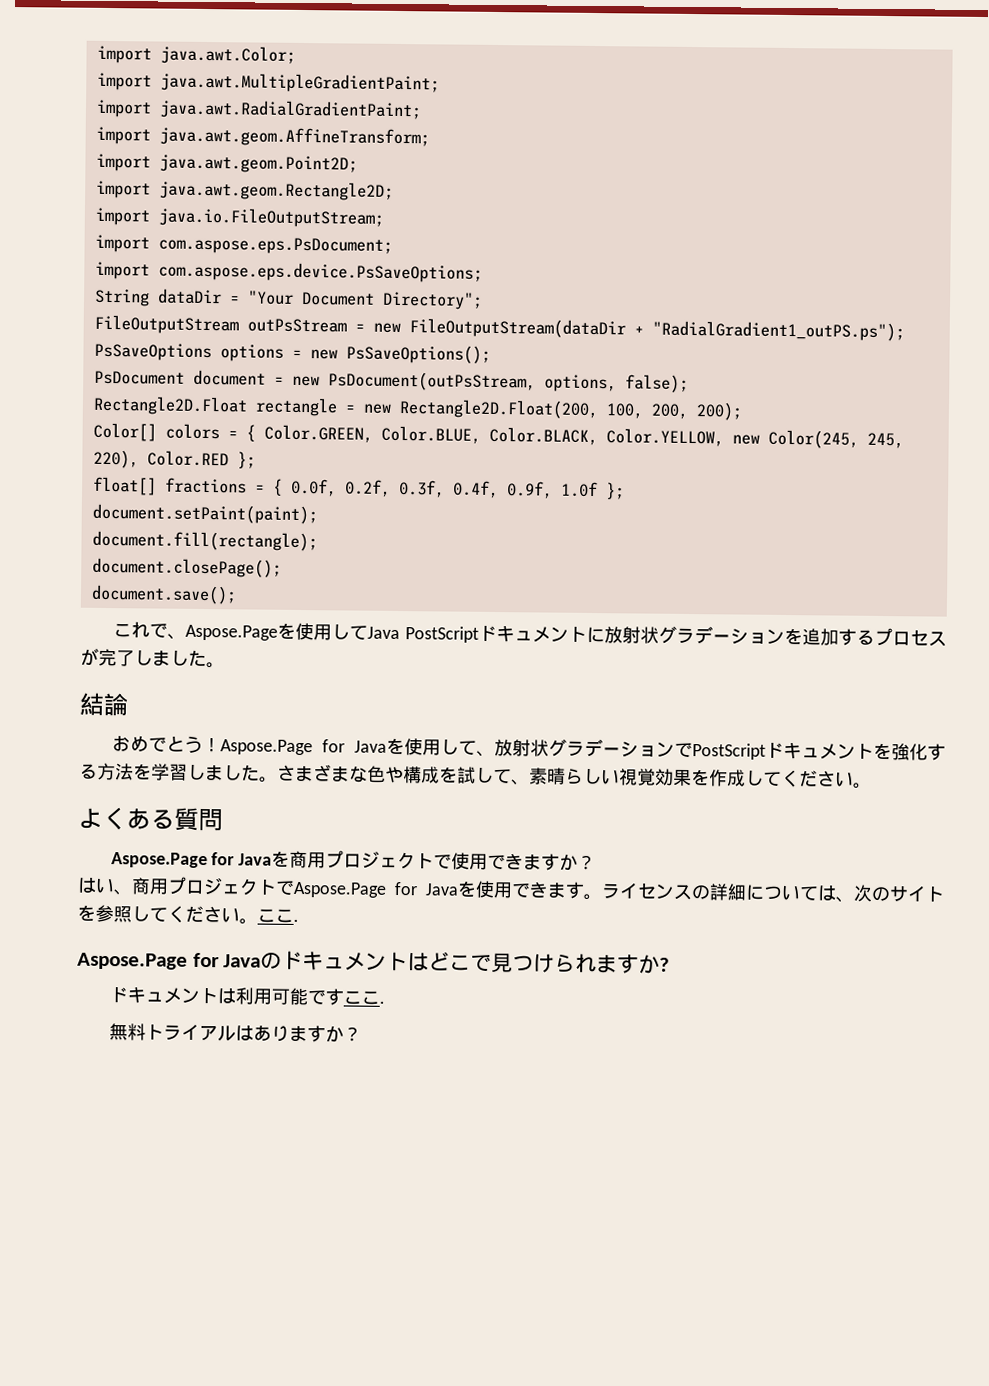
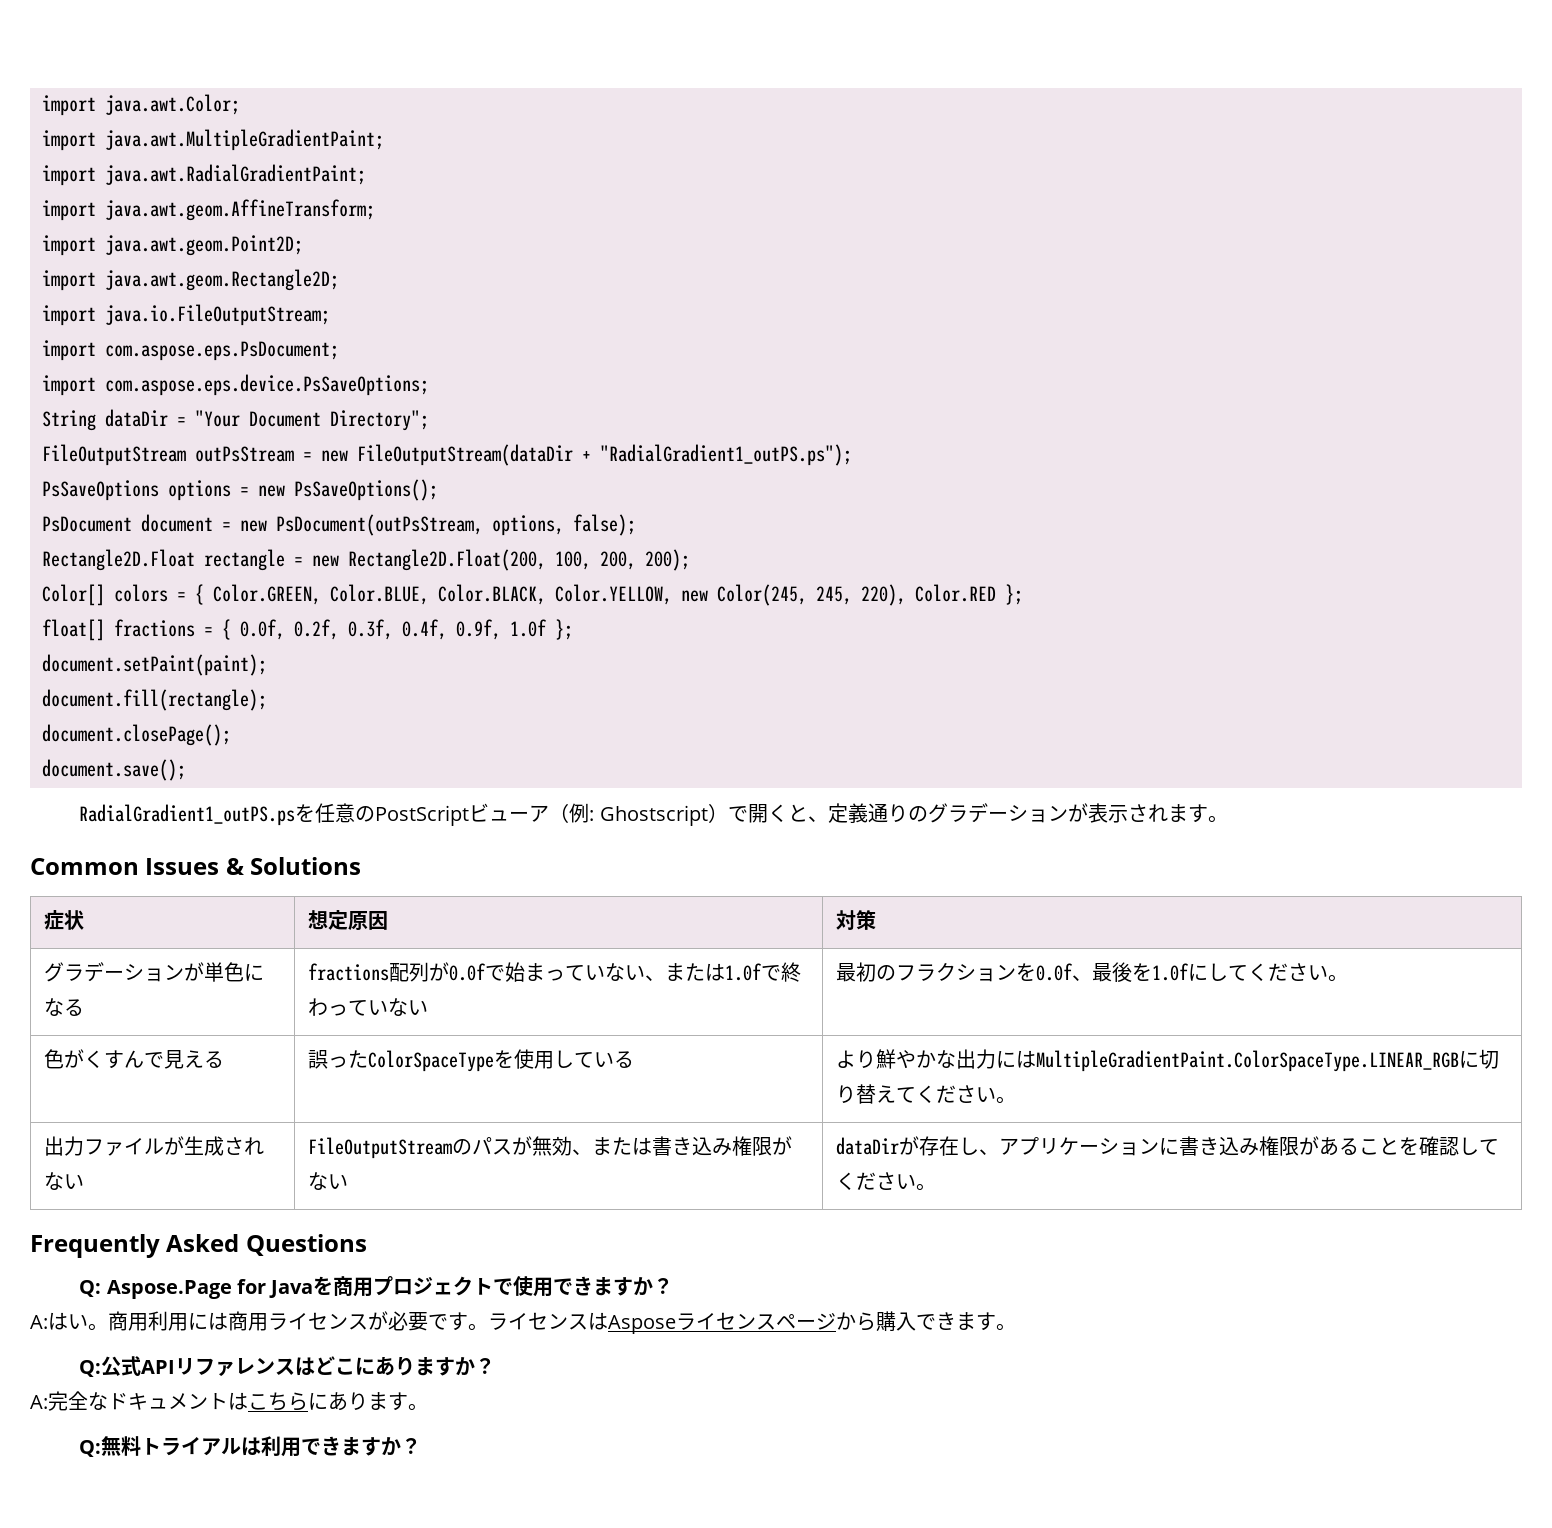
- これで、Aspose.Pageを使用してJava PostScriptドキュメントに放射状グラデーションを追加するプロセスが完了しました。
- 結論
- おめでとう！Aspose.Page for Javaを使用して、放射状グラデーションでPostScriptドキュメントを強化する方法を学習しました。さまざまな色や構成を試して、素晴らしい視覚効果を作成してください。
- よくある質問
- Aspose.Page for Javaを商用プロジェクトで使用できますか？
+ RadialGradient1_outPS.psを任意のPostScriptビューア（例: Ghostscript）で開くと、定義通りのグラデーションが表示されます。
+ Common Issues & Solutions
+ 症状 | 想定原因 | 対策
+ グラデーションが単色になる | fractions配列が0.0fで始まっていない、または1.0fで終わっていない | 最初のフラクションを0.0f、最後を1.0fにしてください。
+ 色がくすんで見える | 誤ったColorSpaceTypeを使用している | より鮮やかな出力にはMultipleGradientPaint.ColorSpaceType.LINEAR_RGBに切り替えてください。
+ 出力ファイルが生成されない | FileOutputStreamのパスが無効、または書き込み権限がない | dataDirが存在し、アプリケーションに書き込み権限があることを確認してください。
+ Frequently Asked Questions
+ Q: Aspose.Page for Javaを商用プロジェクトで使用できますか？
- はい、商用プロジェクトでAspose.Page for Javaを使用できます。ライセンスの詳細については、次のサイトを参照してください。ここ.
- Aspose.Page for Javaのドキュメントはどこで見つけられますか?
- ドキュメントは利用可能ですここ.
- 無料トライアルはありますか？
+ A:はい。商用利用には商用ライセンスが必要です。ライセンスはAsposeライセンスページから購入できます。
+ Q:公式APIリファレンスはどこにありますか？
+ A:完全なドキュメントはこちらにあります。
+ Q:無料トライアルは利用できますか？

